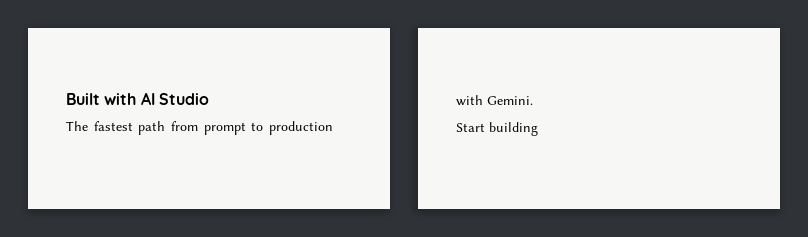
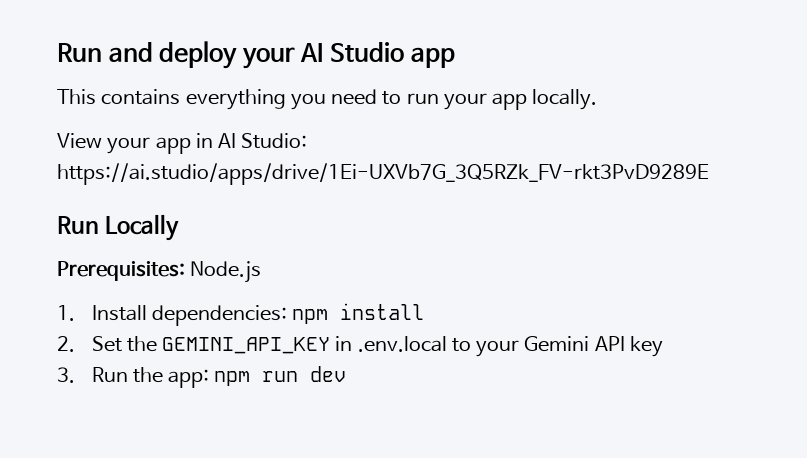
- Built with AI Studio
- The fastest path from prompt to production with Gemini.
- Start building
+ Run and deploy your AI Studio app
+ This contains everything you need to run your app locally.
+ View your app in AI Studio: https://ai.studio/apps/drive/1Ei-UXVb7G_3Q5RZk_FV-rkt3PvD9289E
+ Run Locally
+ Prerequisites: Node.js
+ 1. Install dependencies: npm install
+ 2. Set the GEMINI_API_KEY in .env.local to your Gemini API key
+ 3. Run the app: npm run dev

